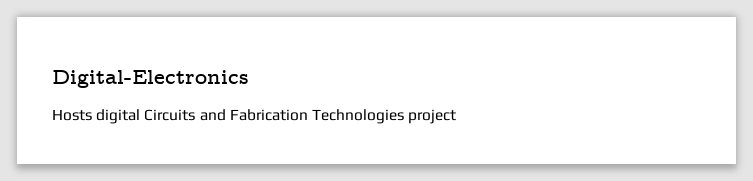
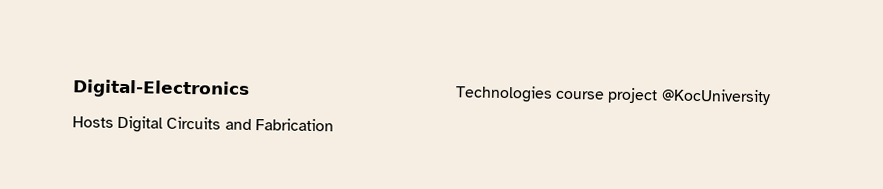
- Hosts digital Circuits and Fabrication Technologies project
+ Hosts Digital Circuits and Fabrication Technologies course project @KocUniversity

